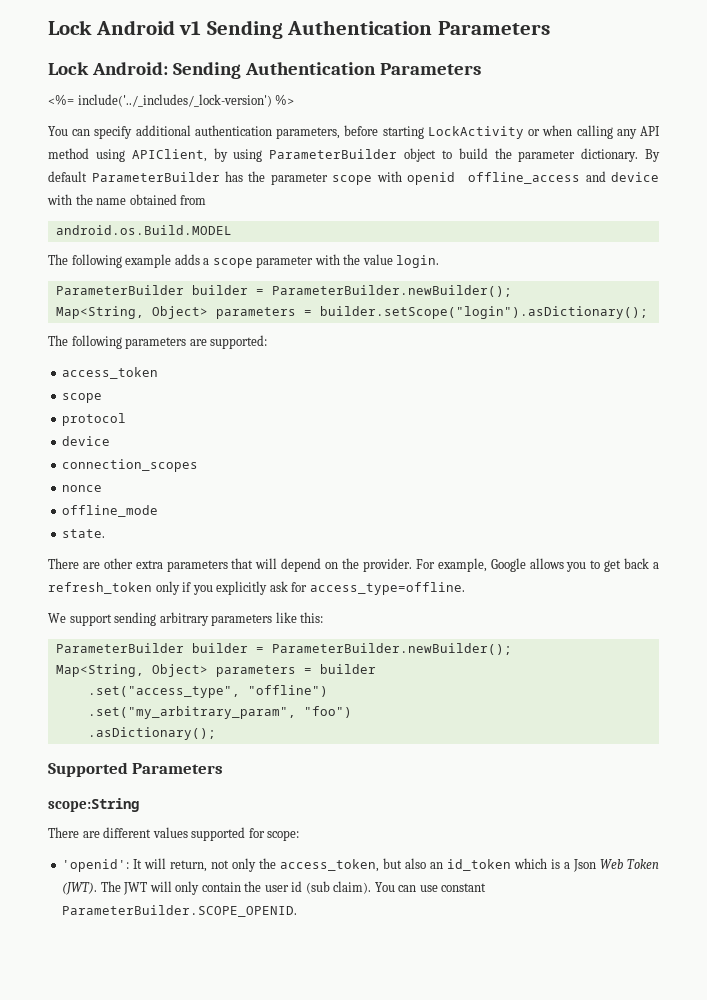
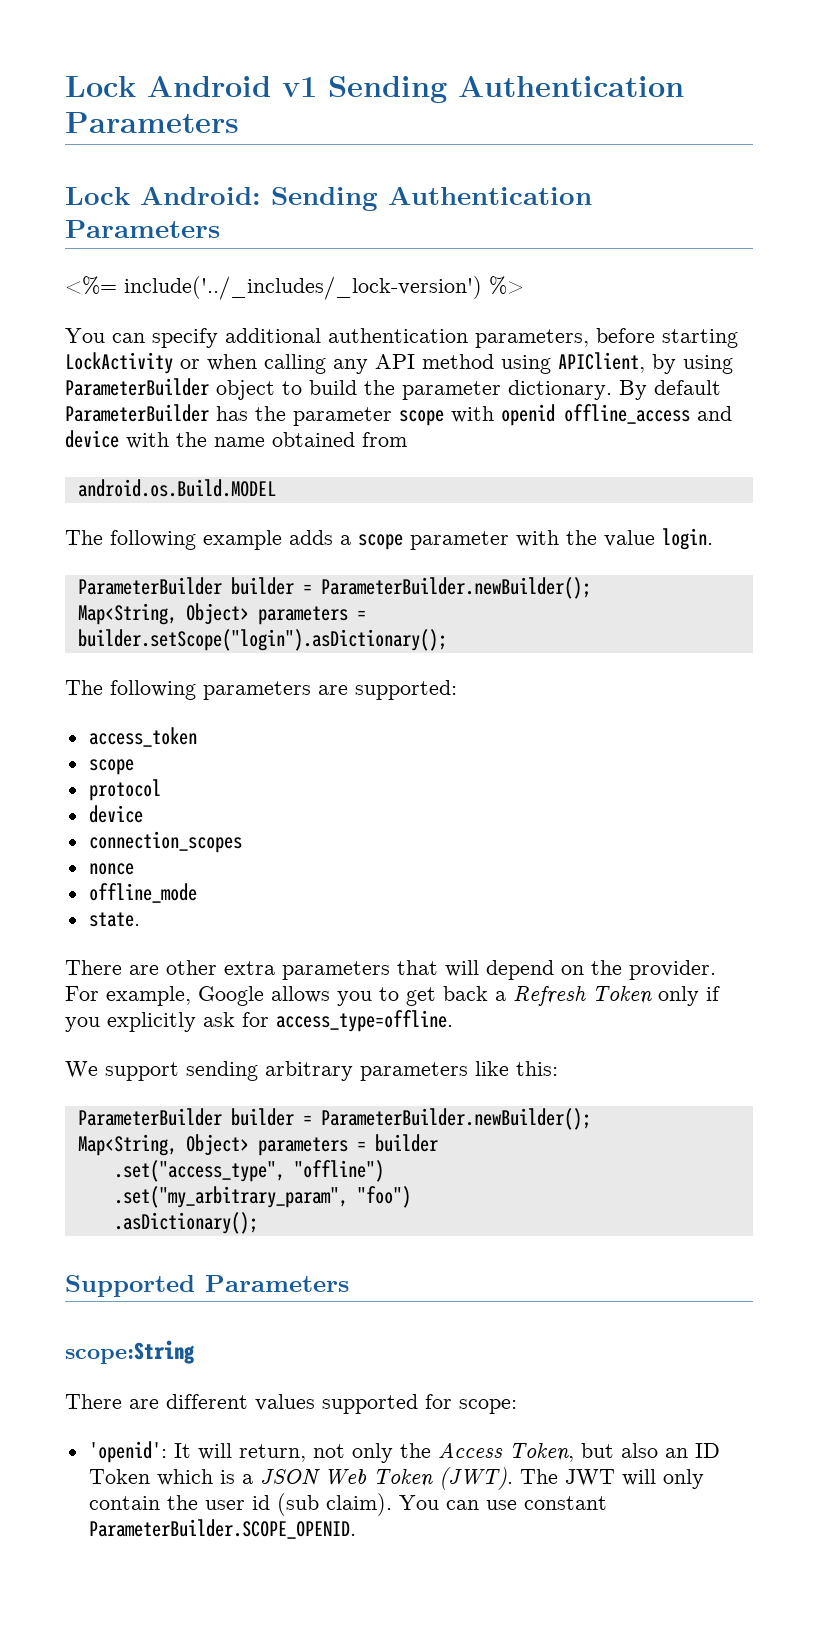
- For example, Google allows you to get back a refresh_token only if you explicitly ask for access_type=offline.
+ For example, Google allows you to get back a Refresh Token only if you explicitly ask for access_type=offline.
- 'openid': It will return, not only the access_token, but also an id_token which is a Json Web Token (JWT).
+ 'openid': It will return, not only the Access Token, but also an ID Token which is a JSON Web Token (JWT).

